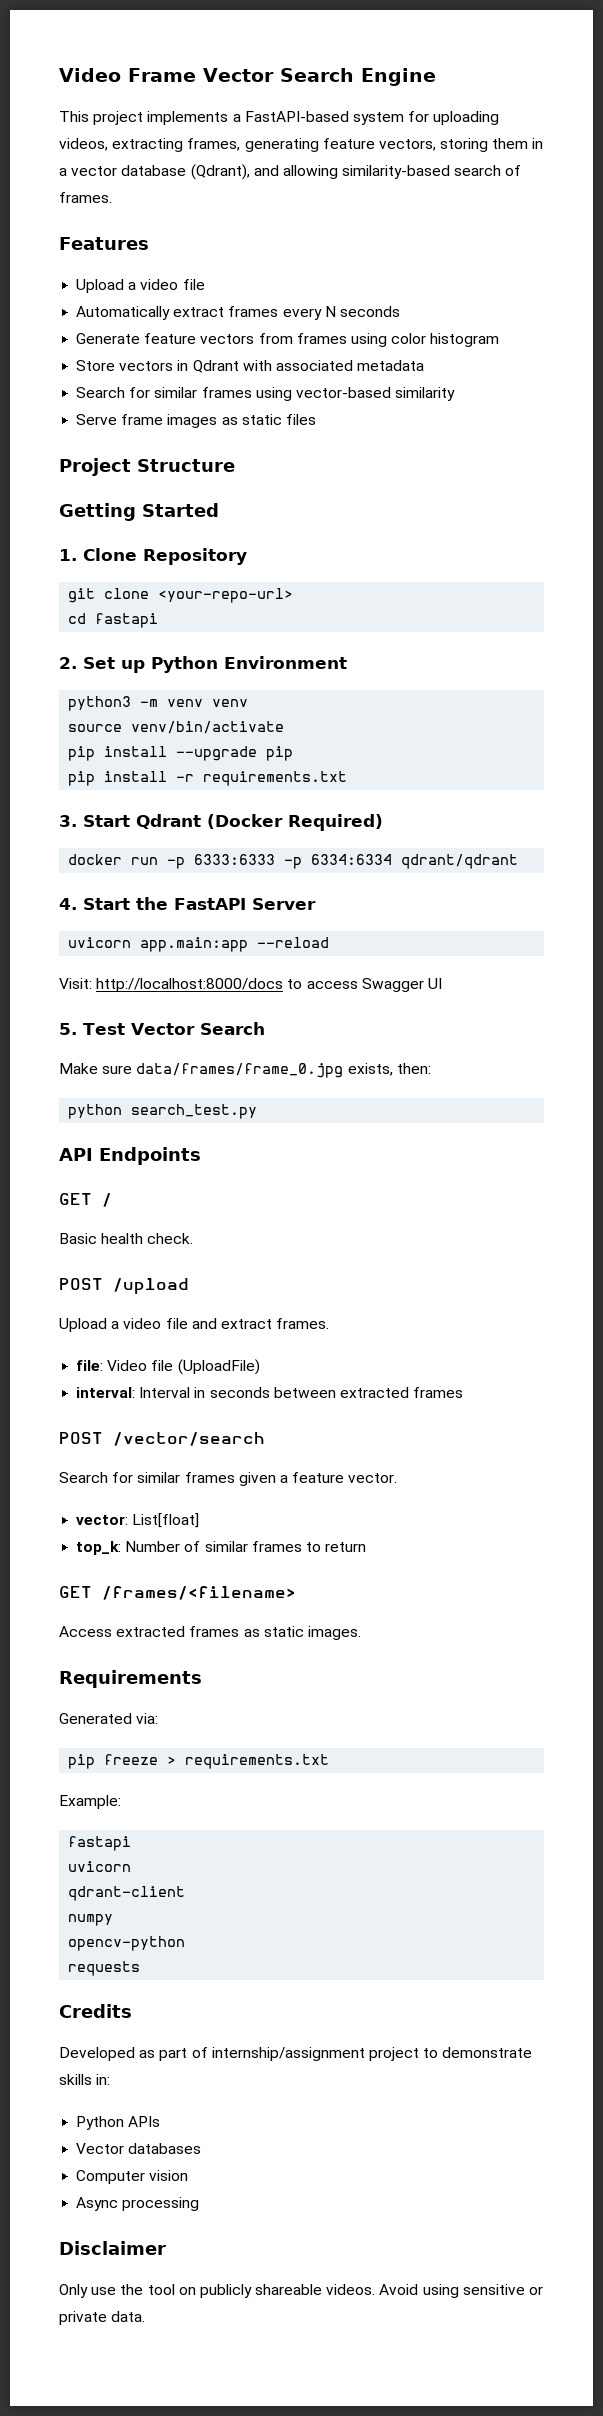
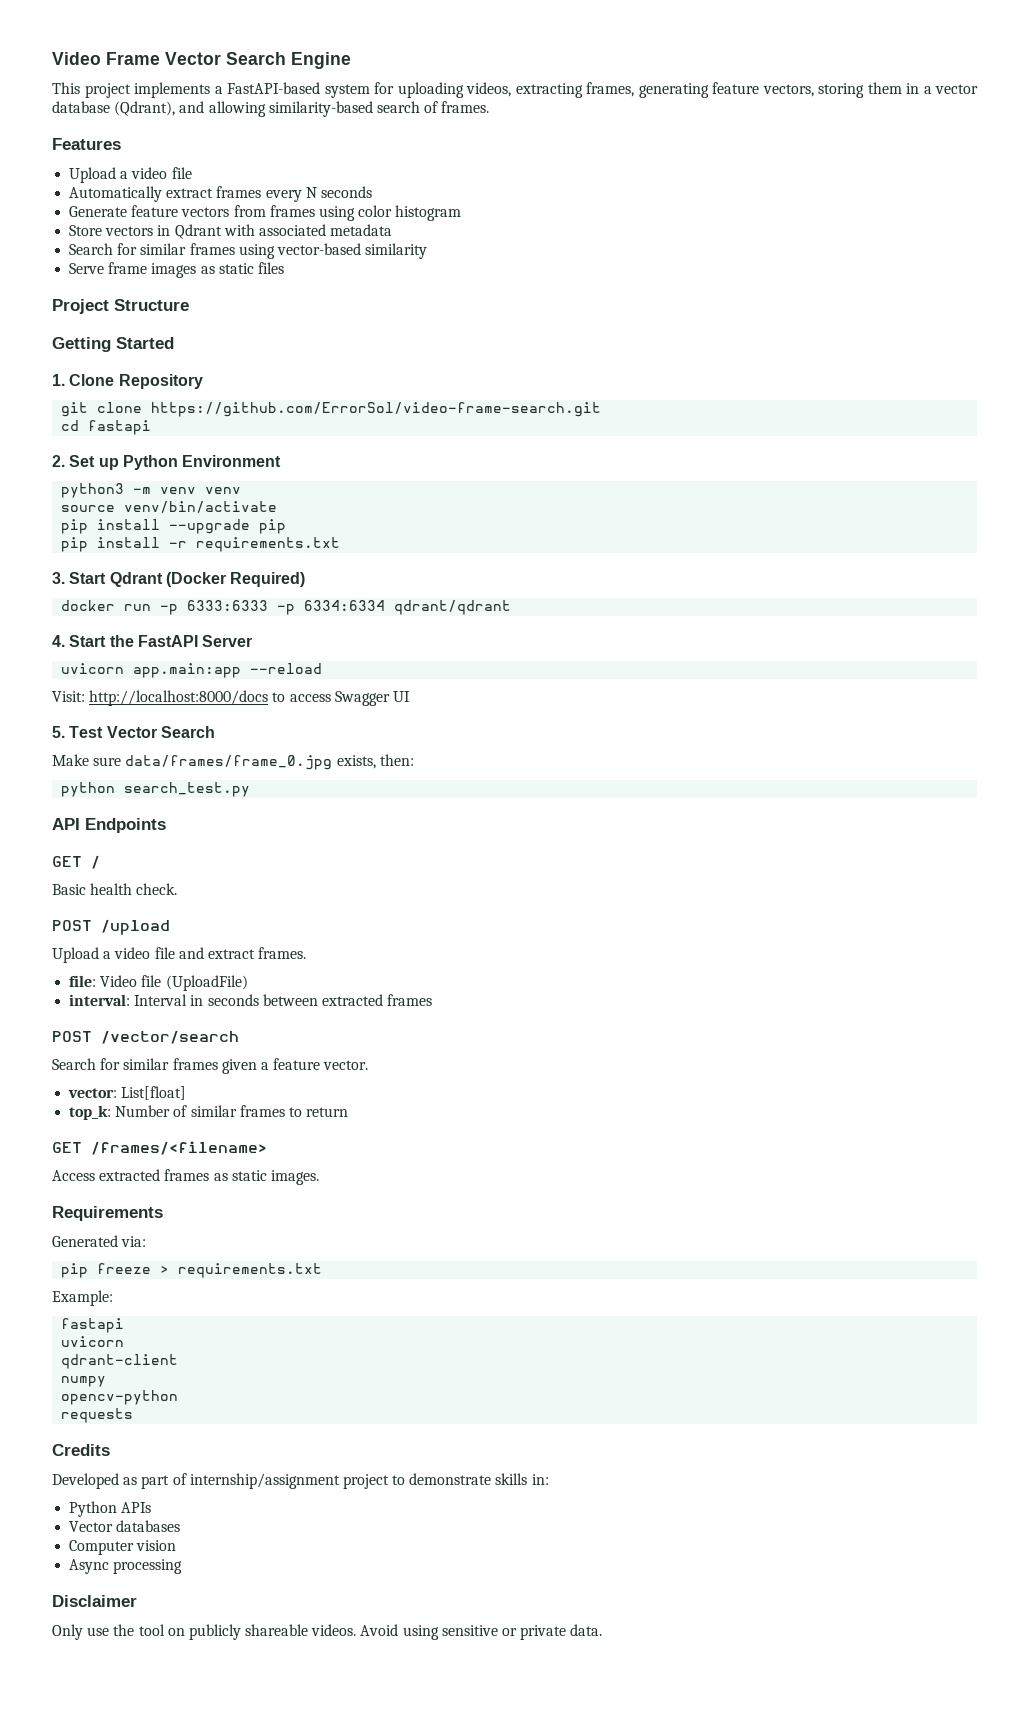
- git clone <your-repo-url>
+ git clone https://github.com/ErrorSol/video-frame-search.git

